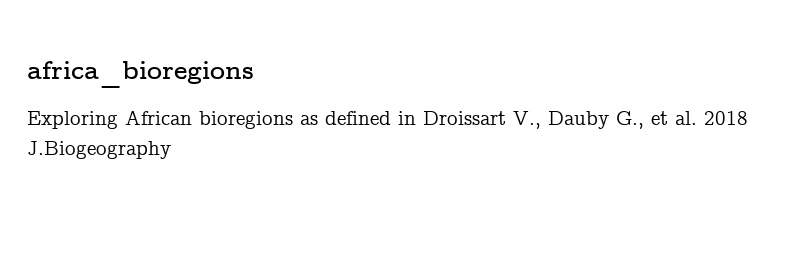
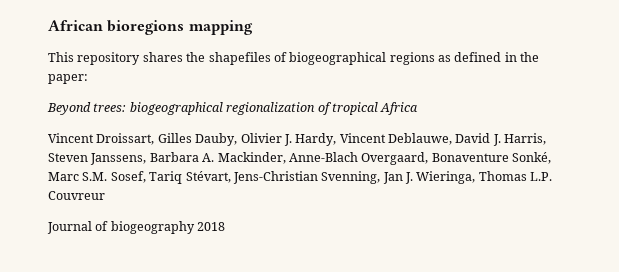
- africa_bioregions
- Exploring African bioregions as defined in Droissart V., Dauby G., et al. 2018 J.Biogeography
+ African bioregions mapping
+ This repository shares the shapefiles of biogeographical regions as defined in the paper:
+ Beyond trees: biogeographical regionalization of tropical Africa
+ Vincent Droissart, Gilles Dauby, Olivier J. Hardy, Vincent Deblauwe, David J. Harris, Steven Janssens, Barbara A. Mackinder, Anne-Blach Overgaard, Bonaventure Sonké, Marc S.M. Sosef, Tariq Stévart, Jens-Christian Svenning, Jan J. Wieringa, Thomas L.P. Couvreur
+ Journal of biogeography 2018

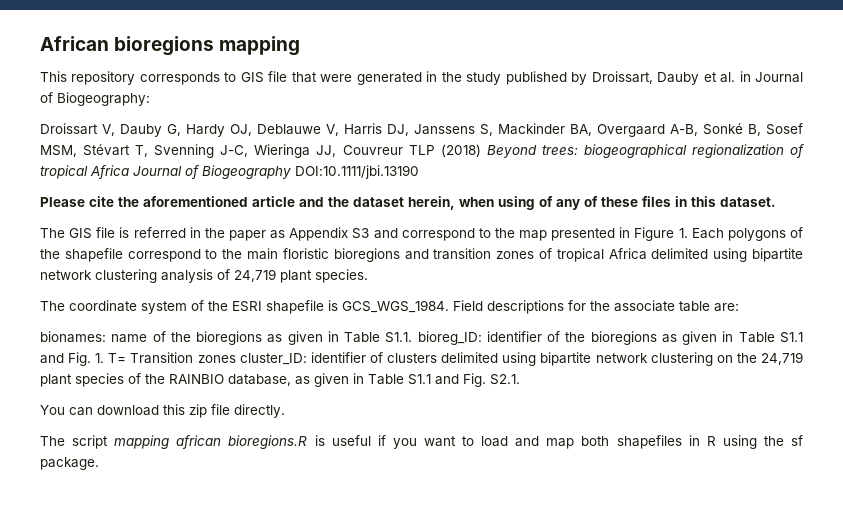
- This repository shares the shapefiles of biogeographical regions as defined in the paper:
- Beyond trees: biogeographical regionalization of tropical Africa
- Vincent Droissart, Gilles Dauby, Olivier J. Hardy, Vincent Deblauwe, David J. Harris, Steven Janssens, Barbara A. Mackinder, Anne-Blach Overgaard, Bonaventure Sonké, Marc S.M. Sosef, Tariq Stévart, Jens-Christian Svenning, Jan J. Wieringa, Thomas L.P. Couvreur
- Journal of biogeography 2018
+ This repository corresponds to GIS file that were generated in the study published by Droissart, Dauby et al. in Journal of Biogeography:
+ Droissart V, Dauby G, Hardy OJ, Deblauwe V, Harris DJ, Janssens S, Mackinder BA, Overgaard A-B, Sonké B, Sosef MSM, Stévart T, Svenning J-C, Wieringa JJ, Couvreur TLP (2018) Beyond trees: biogeographical regionalization of tropical Africa Journal of Biogeography DOI:10.1111/jbi.13190
+ Please cite the aforementioned article and the dataset herein, when using of any of these files in this dataset.
+ The GIS file is referred in the paper as Appendix S3 and correspond to the map presented in Figure 1. Each polygons of the shapefile correspond to the main floristic bioregions and transition zones of tropical Africa delimited using bipartite network clustering analysis of 24,719 plant species.
+ The coordinate system of the ESRI shapefile is GCS_WGS_1984. Field descriptions for the associate table are:
+ bionames: name of the bioregions as given in Table S1.1. bioreg_ID: identifier of the bioregions as given in Table S1.1 and Fig. 1. T= Transition zones cluster_ID: identifier of clusters delimited using bipartite network clustering on the 24,719 plant species of the RAINBIO database, as given in Table S1.1 and Fig. S2.1.
+ You can download this zip file directly.
+ The script mapping african bioregions.R is useful if you want to load and map both shapefiles in R using the sf package.

